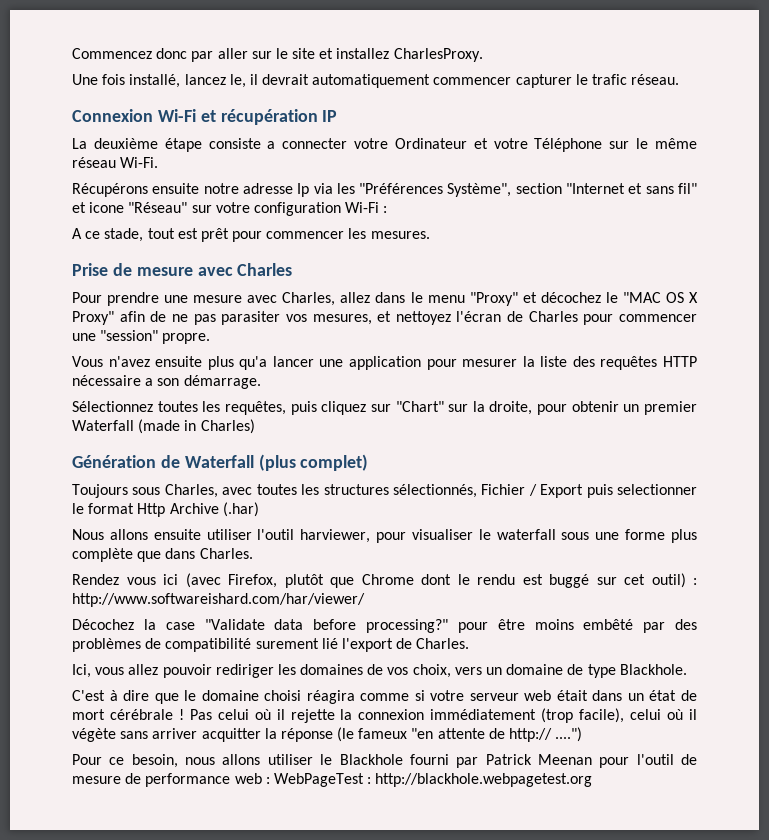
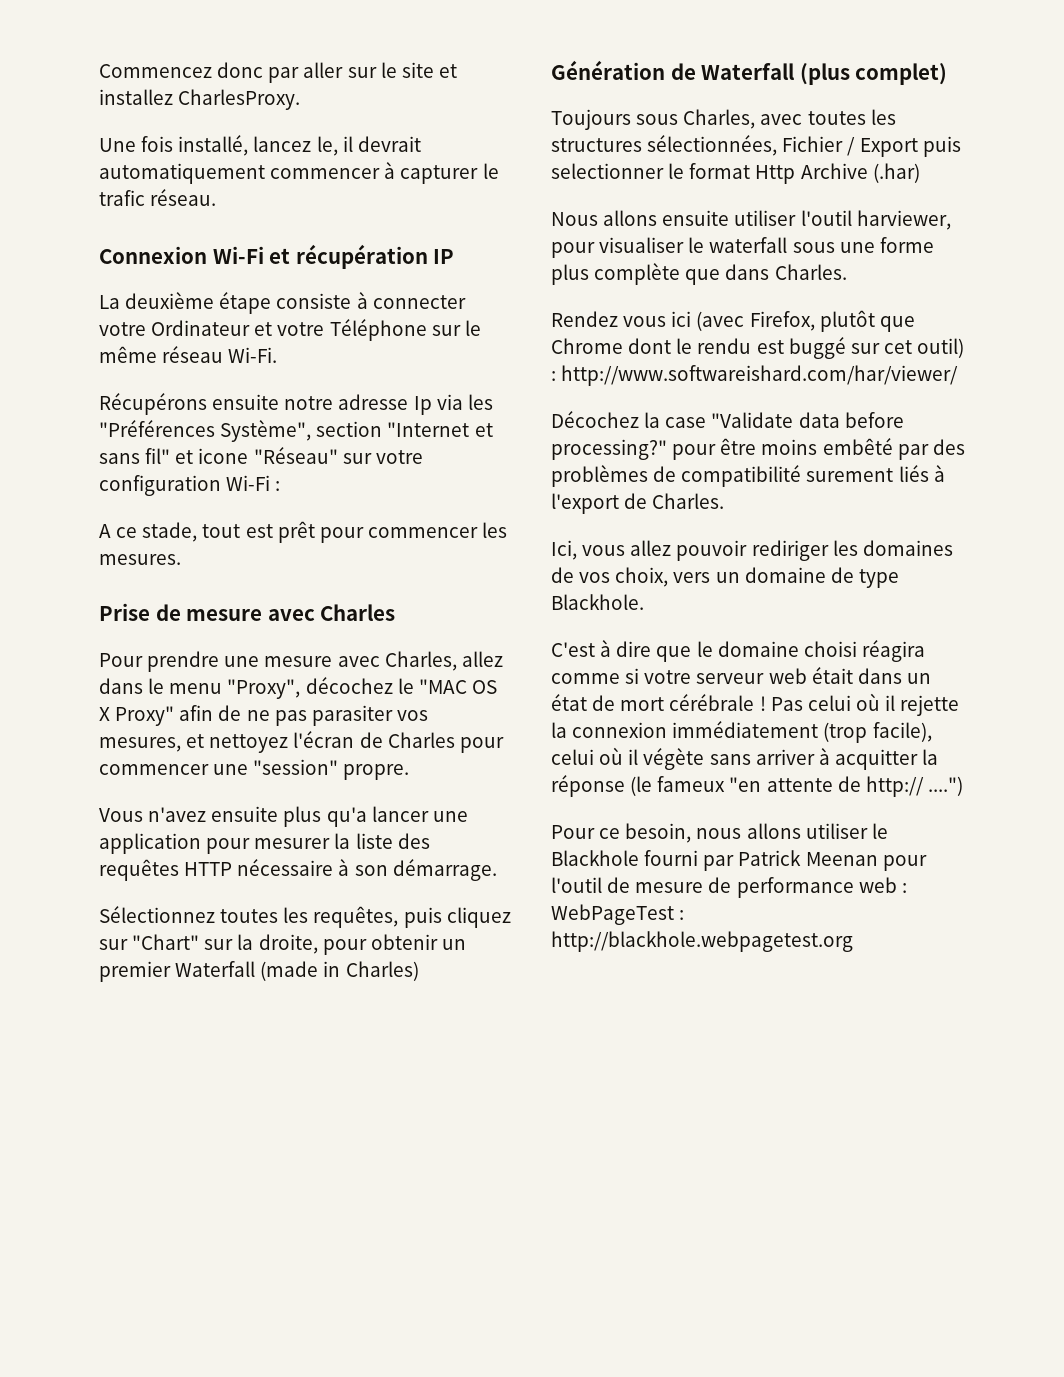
- Une fois installé, lancez le, il devrait automatiquement commencer capturer le trafic réseau.
+ Une fois installé, lancez le, il devrait automatiquement commencer à capturer le trafic réseau.
- La deuxième étape consiste a connecter votre Ordinateur et votre Téléphone sur le même réseau Wi-Fi.
+ La deuxième étape consiste à connecter votre Ordinateur et votre Téléphone sur le même réseau Wi-Fi.
- Pour prendre une mesure avec Charles, allez dans le menu "Proxy" et décochez le "MAC OS X Proxy" afin de ne pas parasiter vos mesures, et nettoyez l'écran de Charles pour commencer une "session" propre.
+ Pour prendre une mesure avec Charles, allez dans le menu "Proxy", décochez le "MAC OS X Proxy" afin de ne pas parasiter vos mesures, et nettoyez l'écran de Charles pour commencer une "session" propre.
- Vous n'avez ensuite plus qu'a lancer une application pour mesurer la liste des requêtes HTTP nécessaire a son démarrage.
+ Vous n'avez ensuite plus qu'a lancer une application pour mesurer la liste des requêtes HTTP nécessaire à son démarrage.
- Toujours sous Charles, avec toutes les structures sélectionnés, Fichier / Export puis selectionner le format Http Archive (.har)
+ Toujours sous Charles, avec toutes les structures sélectionnées, Fichier / Export puis selectionner le format Http Archive (.har)
- Décochez la case "Validate data before processing?" pour être moins embêté par des problèmes de compatibilité surement lié l'export de Charles.
+ Décochez la case "Validate data before processing?" pour être moins embêté par des problèmes de compatibilité surement liés à l'export de Charles.
- Pas celui où il rejette la connexion immédiatement (trop facile), celui où il végète sans arriver acquitter la réponse (le fameux "en attente de http:// ....")
+ Pas celui où il rejette la connexion immédiatement (trop facile), celui où il végète sans arriver à acquitter la réponse (le fameux "en attente de http:// ....")

